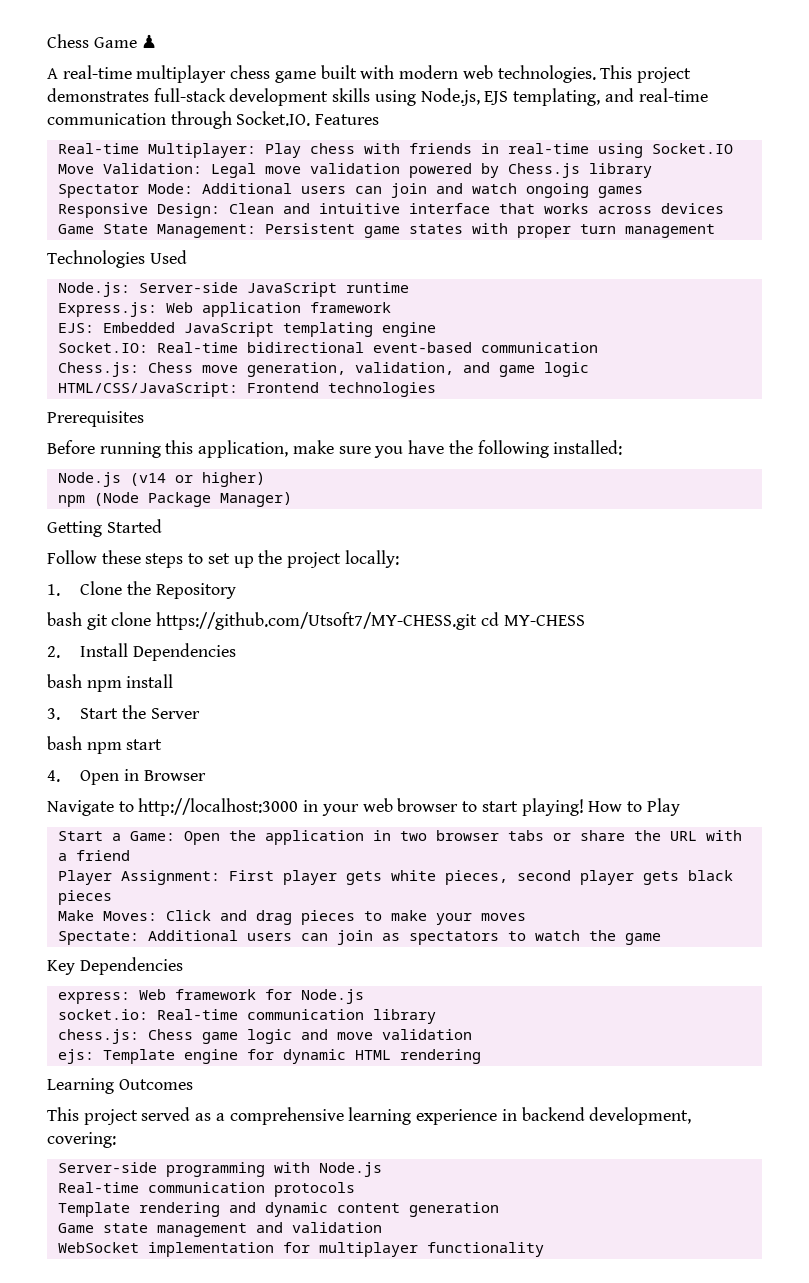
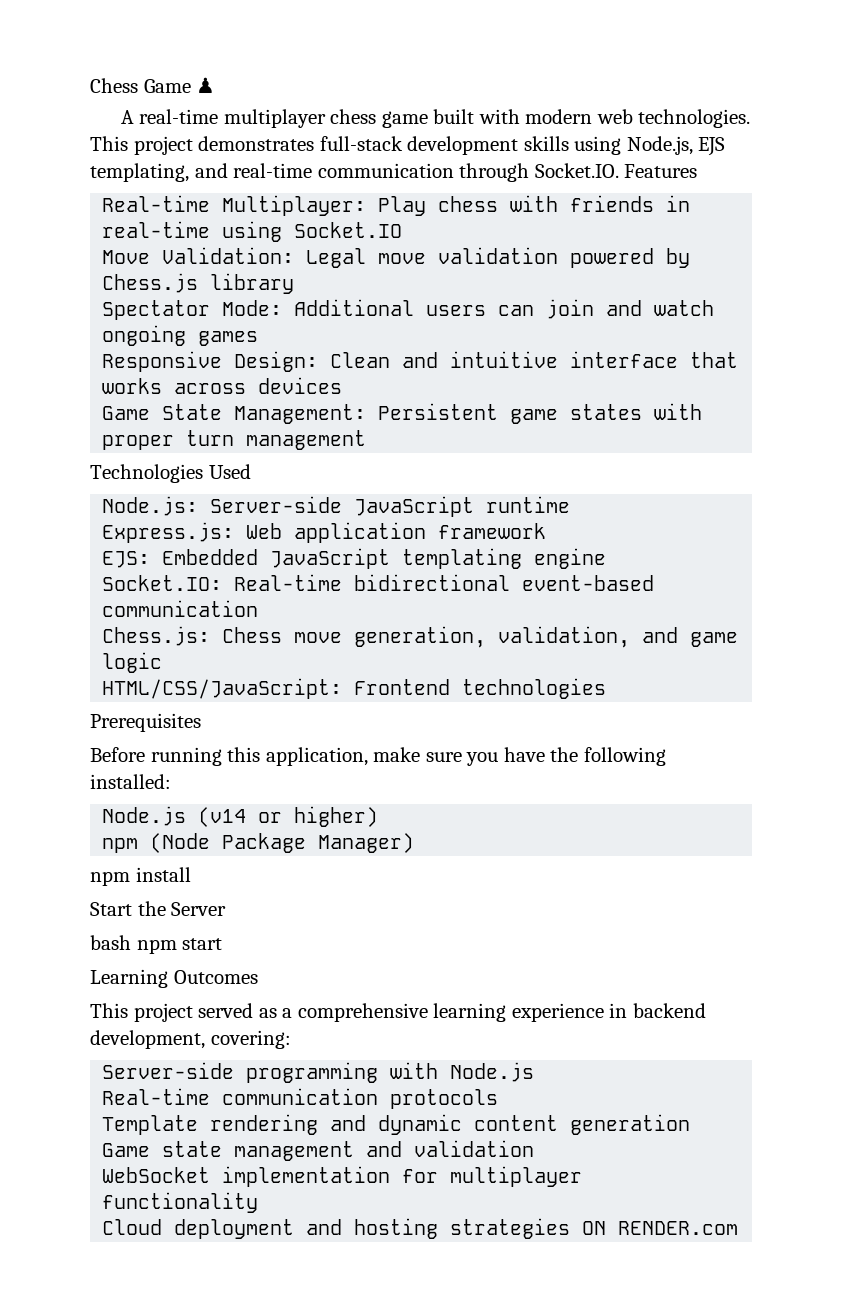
- Getting Started
- Follow these steps to set up the project locally:
- 1. Clone the Repository
- bash git clone https://github.com/Utsoft7/MY-CHESS.git cd MY-CHESS
- 2. Install Dependencies
- bash npm install
+ npm install
- 3. Start the Server
+ Start the Server
- 4. Open in Browser
- Navigate to http://localhost:3000 in your web browser to start playing! How to Play
- Start a Game: Open the application in two browser tabs or share the URL with a friend
- Player Assignment: First player gets white pieces, second player gets black pieces
- Make Moves: Click and drag pieces to make your moves
- Spectate: Additional users can join as spectators to watch the game
- Key Dependencies
- express: Web framework for Node.js
- socket.io: Real-time communication library
- chess.js: Chess game logic and move validation
- ejs: Template engine for dynamic HTML rendering
+ Cloud deployment and hosting strategies ON RENDER.com

